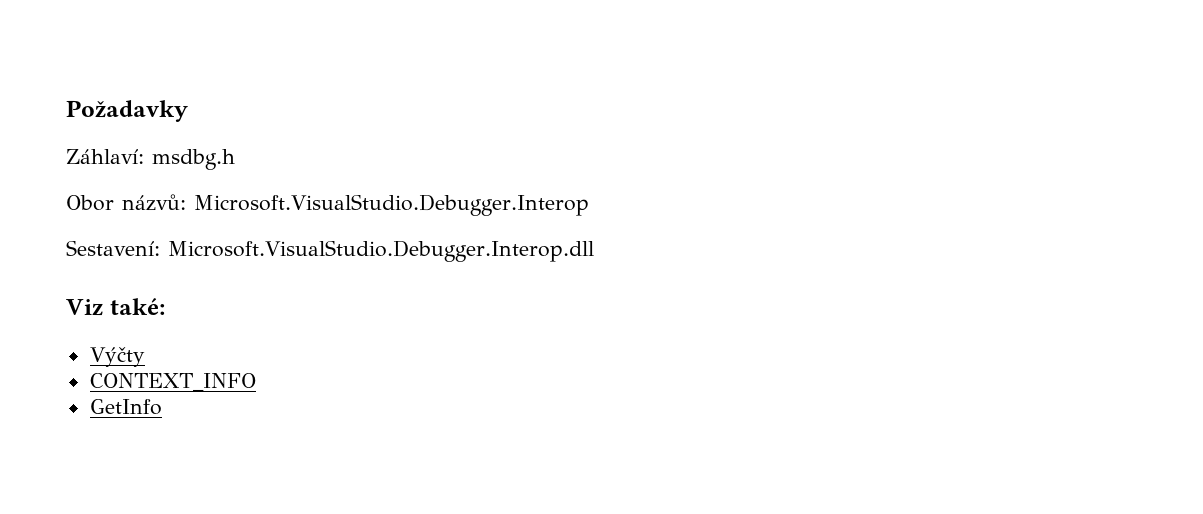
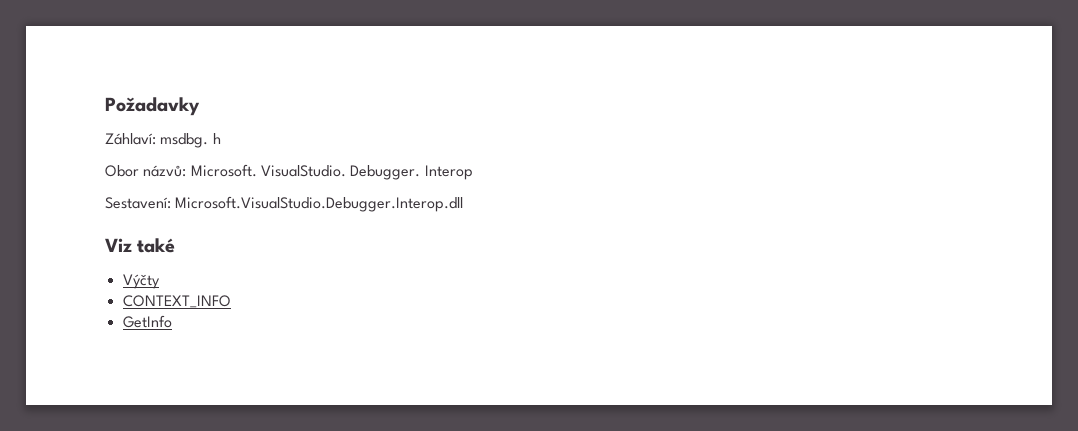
- Záhlaví: msdbg.h
+ Záhlaví: msdbg. h
- Obor názvů: Microsoft.VisualStudio.Debugger.Interop
+ Obor názvů: Microsoft. VisualStudio. Debugger. Interop
- Viz také:
+ Viz také

